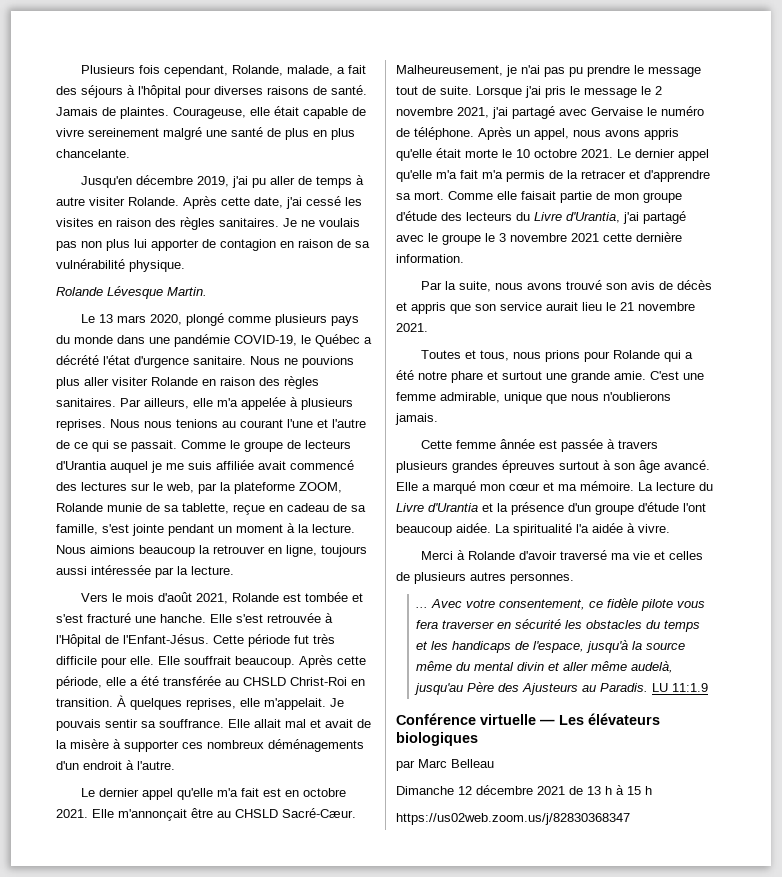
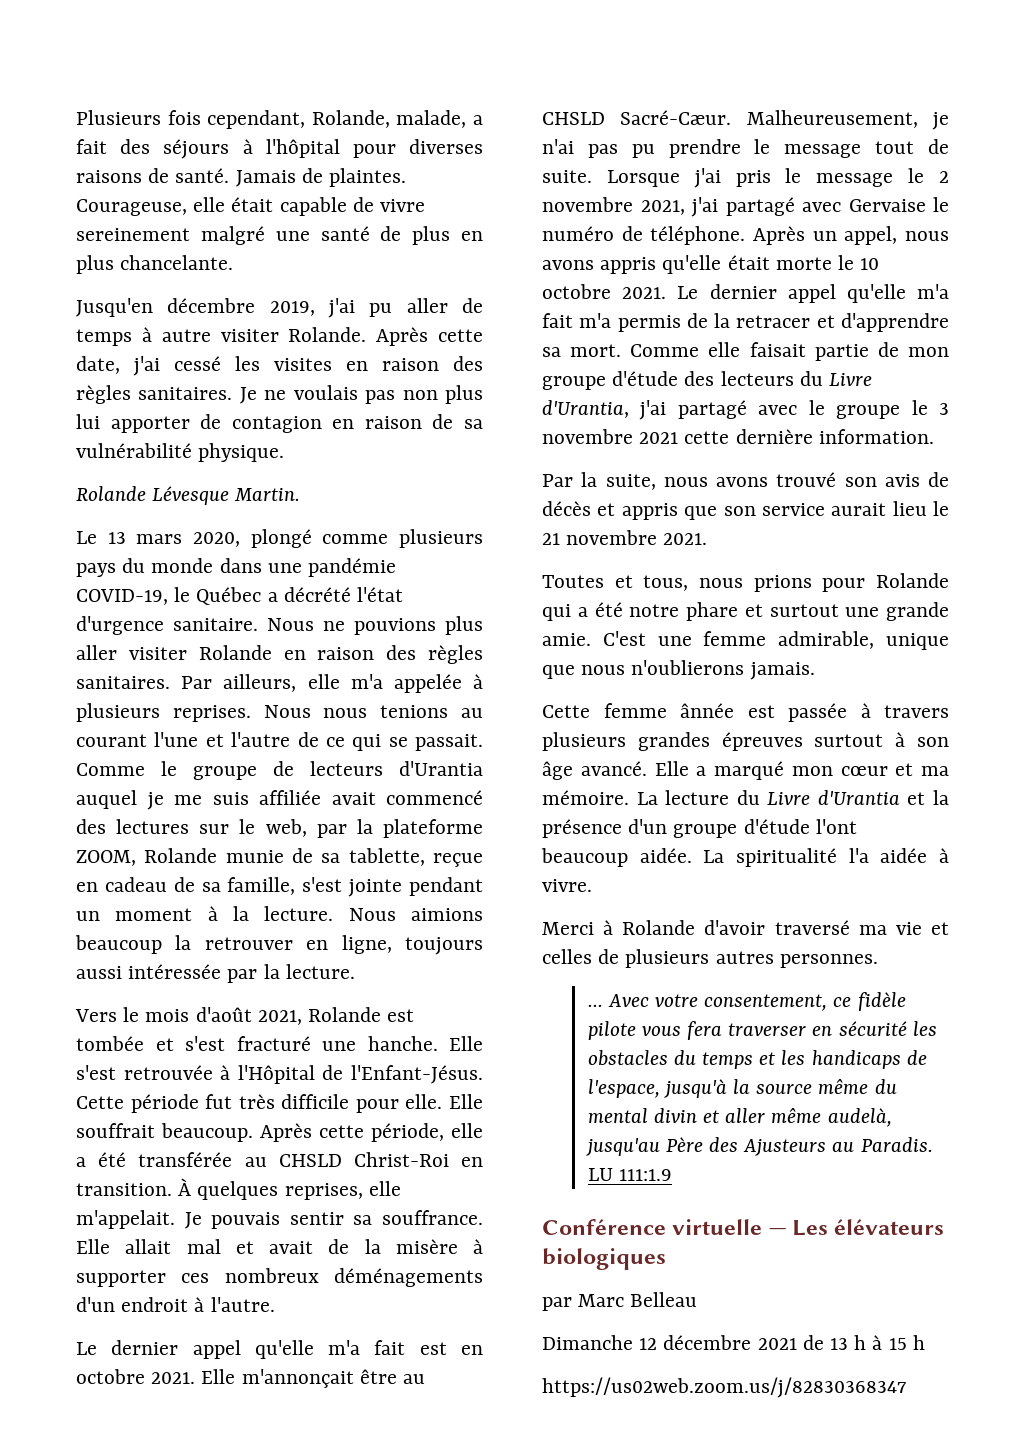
- LU 11:1.9
+ LU 111:1.9

